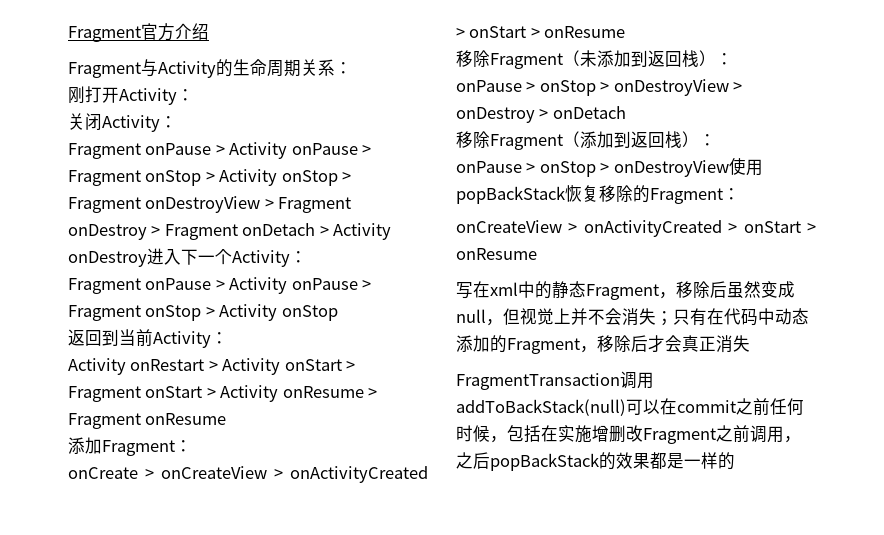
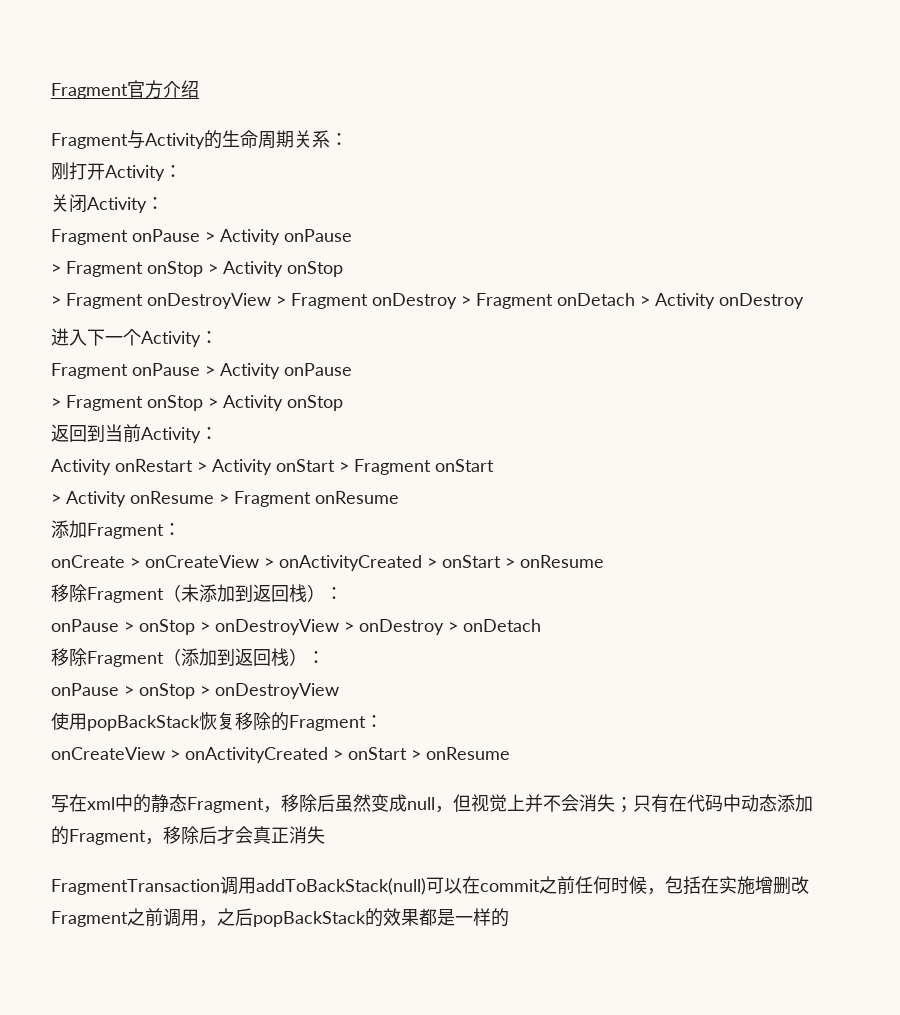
  关闭Activity：
- Fragment onPause > Activity onPause > Fragment onStop > Activity onStop > Fragment onDestroyView > Fragment onDestroy > Fragment onDetach > Activity onDestroy进入下一个Activity：
- Fragment onPause > Activity onPause > Fragment onStop > Activity onStop
+ Fragment onPause > Activity onPause
+ > Fragment onStop > Activity onStop
+ > Fragment onDestroyView > Fragment onDestroy > Fragment onDetach > Activity onDestroy
+ 进入下一个Activity：
+ Fragment onPause > Activity onPause
+ > Fragment onStop > Activity onStop
- Activity onRestart > Activity onStart > Fragment onStart > Activity onResume > Fragment onResume
+ Activity onRestart > Activity onStart > Fragment onStart
+ > Activity onResume > Fragment onResume
  移除Fragment（添加到返回栈）：
- onPause > onStop > onDestroyView使用popBackStack恢复移除的Fragment：
+ onPause > onStop > onDestroyView
+ 使用popBackStack恢复移除的Fragment：

